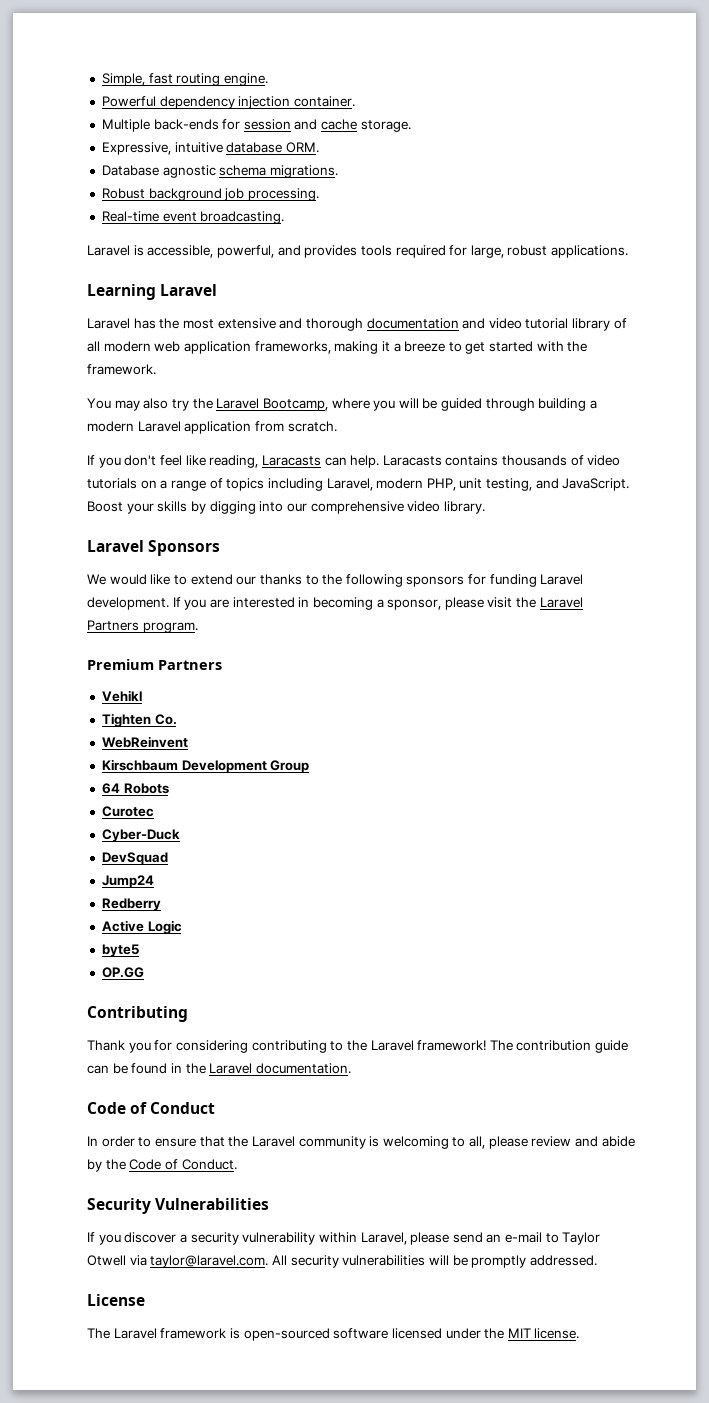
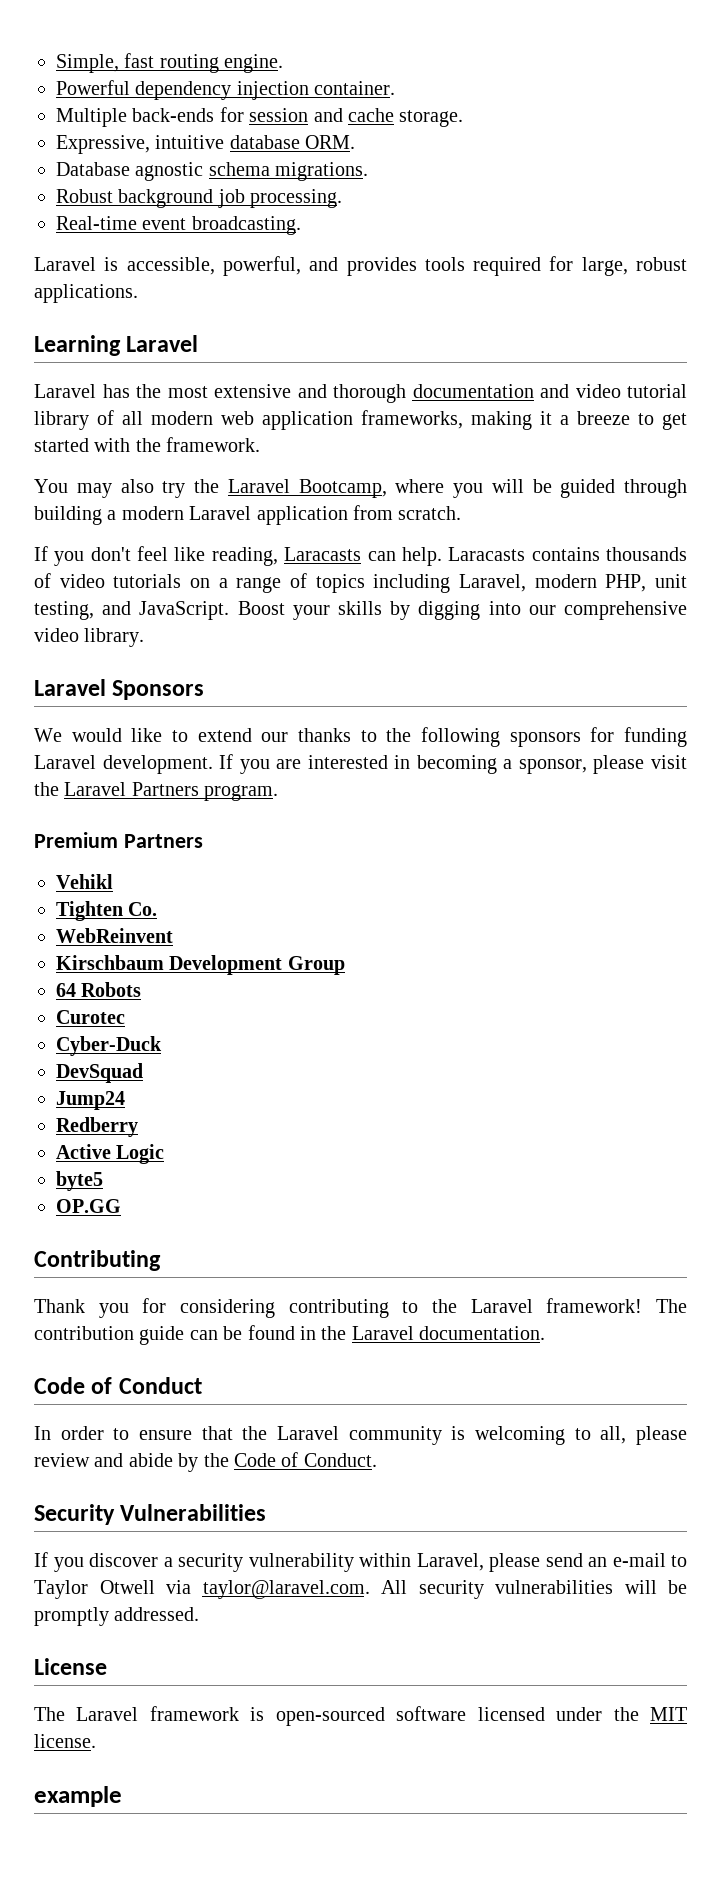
+ example

